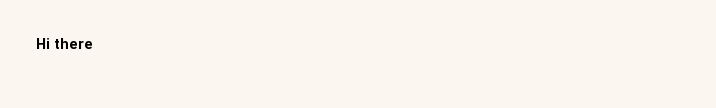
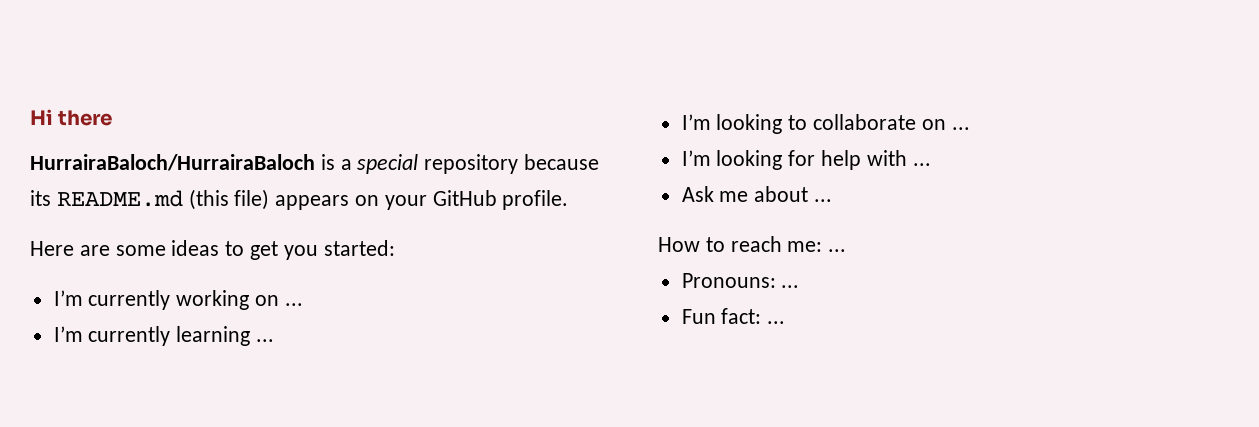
+ HurrairaBaloch/HurrairaBaloch is a special repository because its README.md (this file) appears on your GitHub profile.
+ Here are some ideas to get you started:
+ I’m currently working on ...
+ I’m currently learning ...
+ I’m looking to collaborate on ...
+ I’m looking for help with ...
+ Ask me about ...
+ How to reach me: ...
+ Pronouns: ...
+ Fun fact: ...

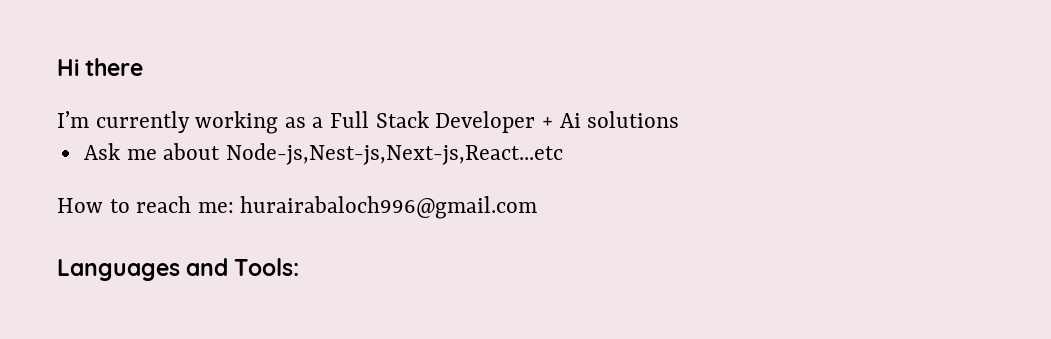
- HurrairaBaloch/HurrairaBaloch is a special repository because its README.md (this file) appears on your GitHub profile.
- Here are some ideas to get you started:
- I’m currently working on ...
- I’m currently learning ...
- I’m looking to collaborate on ...
- I’m looking for help with ...
+ I’m currently working as a Full Stack Developer + Ai solutions
- Ask me about ...
+ Ask me about Node-js,Nest-js,Next-js,React...etc
- How to reach me: ...
- Pronouns: ...
- Fun fact: ...
+ How to reach me: hurairabaloch996@gmail.com
+ Languages and Tools:

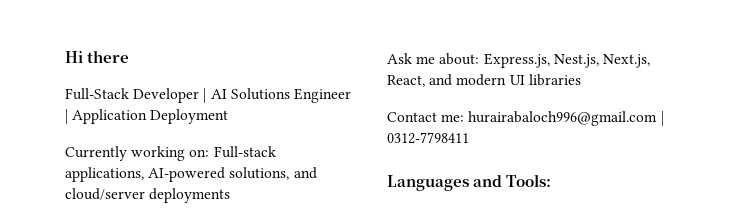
- I’m currently working as a Full Stack Developer + Ai solutions
- Ask me about Node-js,Nest-js,Next-js,React...etc
- How to reach me: hurairabaloch996@gmail.com
+ Full-Stack Developer | AI Solutions Engineer | Application Deployment
+ Currently working on: Full-stack applications, AI-powered solutions, and cloud/server deployments
+ Ask me about: Express.js, Nest.js, Next.js, React, and modern UI libraries
+ Contact me: hurairabaloch996@gmail.com | 0312-7798411

